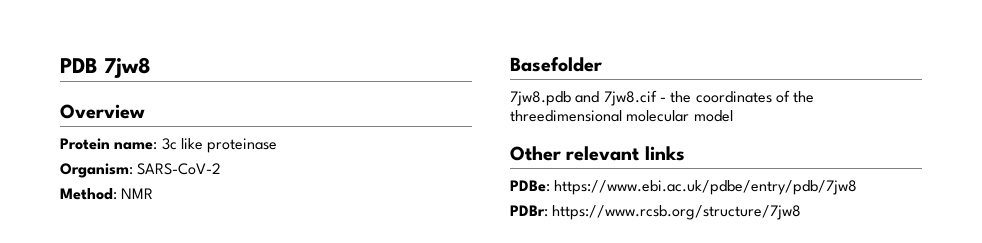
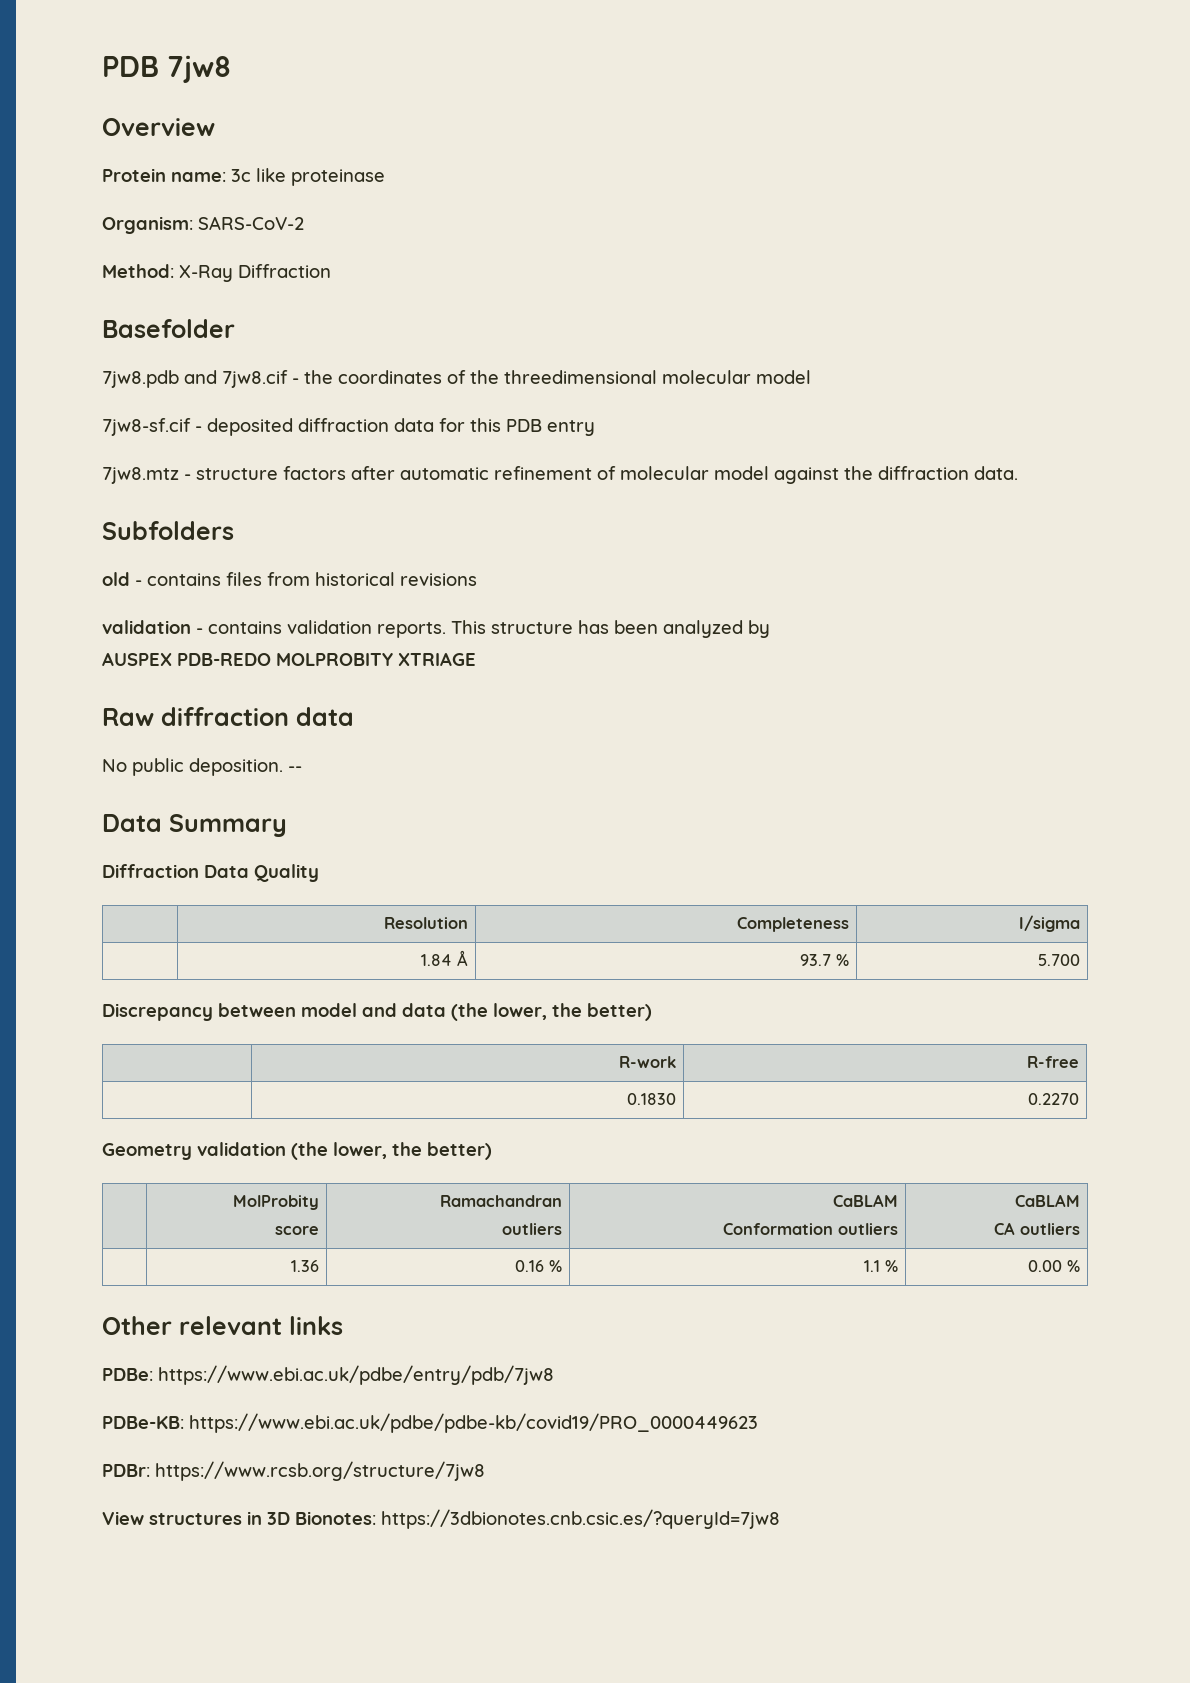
- Method: NMR
+ Method: X-Ray Diffraction
+ 7jw8-sf.cif - deposited diffraction data for this PDB entry
+ 7jw8.mtz - structure factors after automatic refinement of molecular model against the diffraction data.
+ Subfolders
+ old - contains files from historical revisions
+ validation - contains validation reports. This structure has been analyzed by
+ AUSPEX PDB-REDO MOLPROBITY XTRIAGE
+ Raw diffraction data
+ No public deposition. --
+ Data Summary
+ Diffraction Data Quality
+ | Resolution | Completeness | I/sigma
+ | 1.84 Å | 93.7 % | 5.700
+ Discrepancy between model and data (the lower, the better)
+ | R-work | R-free
+ | 0.1830 | 0.2270
+ Geometry validation (the lower, the better)
+ | MolProbity
+ score | Ramachandran
+ outliers | CaBLAM
+ Conformation outliers | CaBLAM
+ CA outliers
+ | 1.36 | 0.16 % | 1.1 % | 0.00 %
+ PDBe-KB: https://www.ebi.ac.uk/pdbe/pdbe-kb/covid19/PRO_0000449623
+ View structures in 3D Bionotes: https://3dbionotes.cnb.csic.es/?queryId=7jw8

